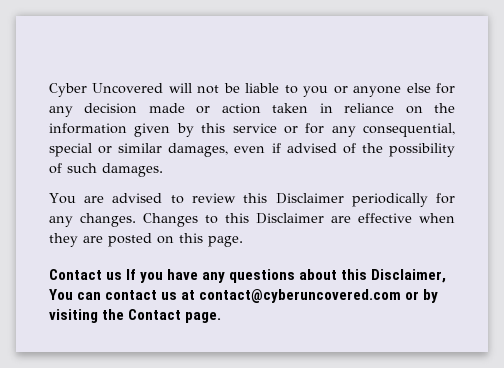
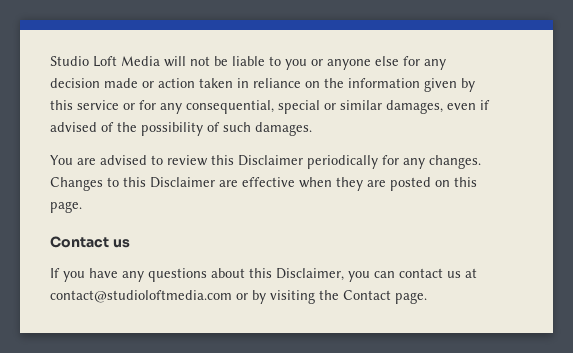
- Cyber Uncovered will not be liable to you or anyone else for any decision made or action taken in reliance on the information given by this service or for any consequential, special or similar damages, even if advised of the possibility of such damages.
+ Studio Loft Media will not be liable to you or anyone else for any decision made or action taken in reliance on the information given by this service or for any consequential, special or similar damages, even if advised of the possibility of such damages.
- Contact us If you have any questions about this Disclaimer, You can contact us at contact@cyberuncovered.com or by visiting the Contact page.
+ Contact us
+ If you have any questions about this Disclaimer, you can contact us at contact@studioloftmedia.com or by visiting the Contact page.

